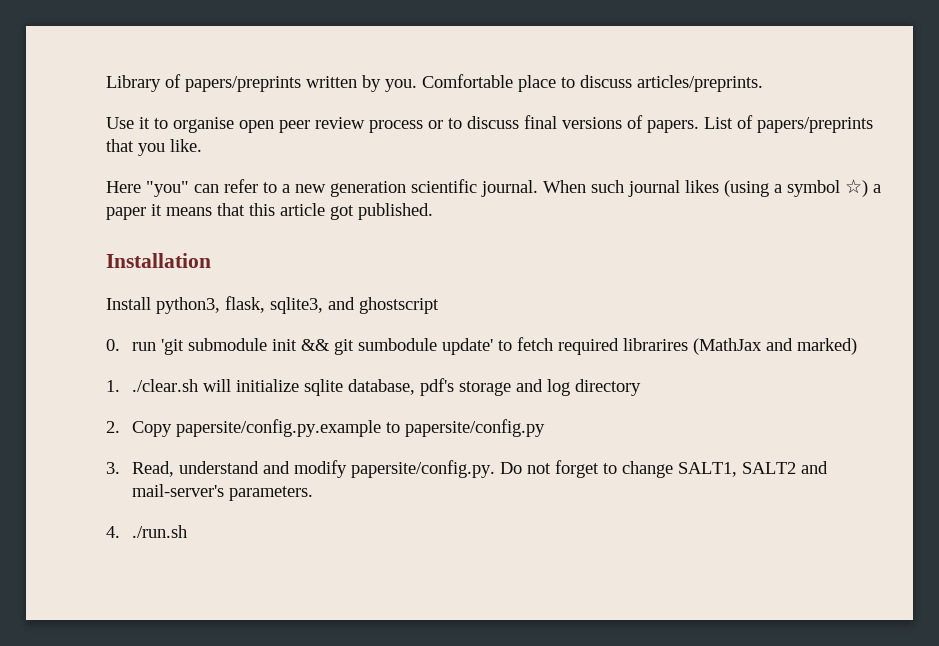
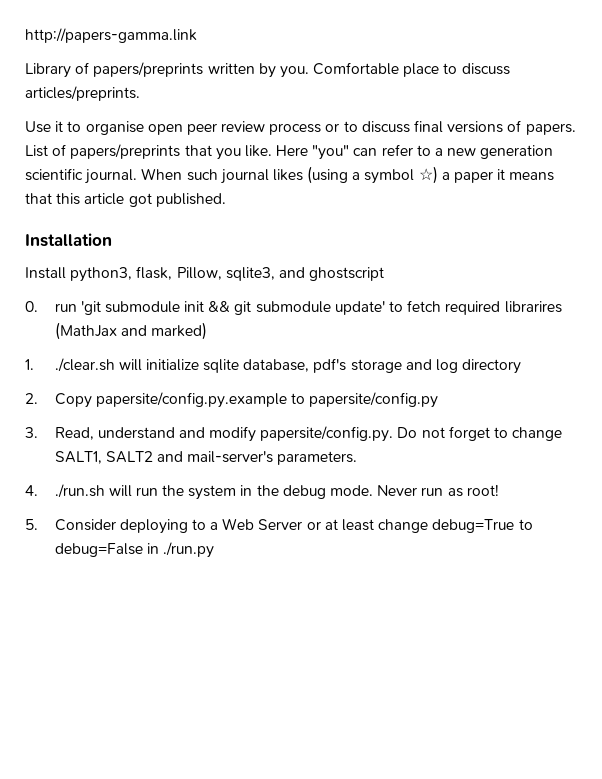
+ http://papers-gamma.link
- List of papers/preprints that you like.
- Here "you" can refer to a new generation scientific journal.
+ List of papers/preprints that you like. Here "you" can refer to a new generation scientific journal.
- Install python3, flask, sqlite3, and ghostscript
+ Install python3, flask, Pillow, sqlite3, and ghostscript
- 0. run 'git submodule init && git sumbodule update' to fetch required librarires (MathJax and marked)
+ 0. run 'git submodule init && git submodule update' to fetch required librarires (MathJax and marked)
- 4. ./run.sh
+ 4. ./run.sh will run the system in the debug mode. Never run as root!
+ 5. Consider deploying to a Web Server or at least change debug=True to debug=False in ./run.py

